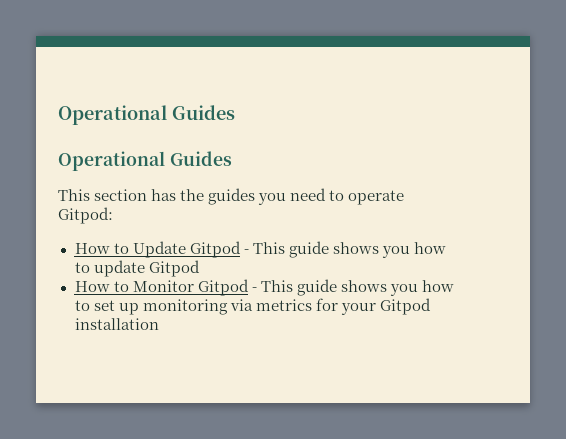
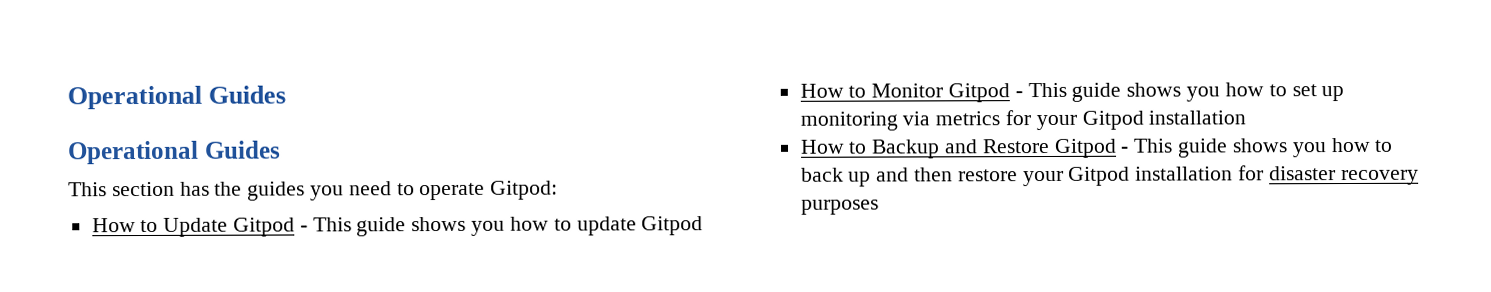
+ How to Backup and Restore Gitpod - This guide shows you how to back up and then restore your Gitpod installation for disaster recovery purposes

